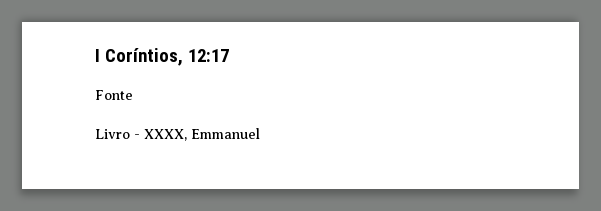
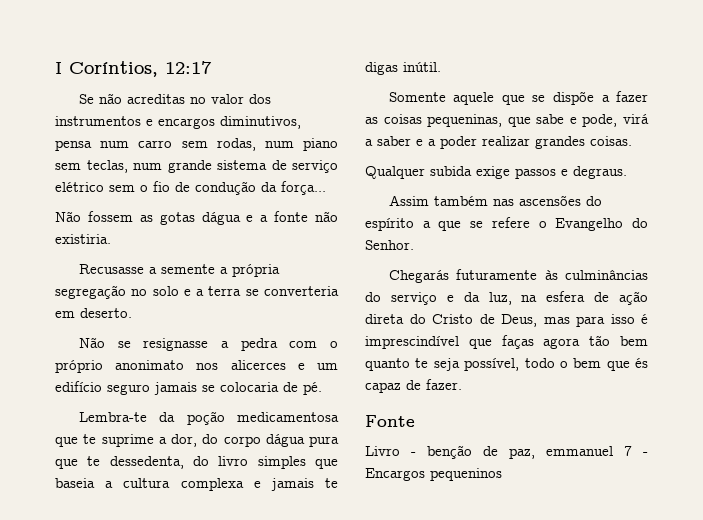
+ Se não acreditas no valor dos instrumentos e encargos diminutivos, pensa num carro sem rodas, num piano sem teclas, num grande sistema de serviço elétrico sem o fio de condução da força...
+ Não fossem as gotas dágua e a fonte não existiria.
+ Recusasse a semente a própria segregação no solo e a terra se converteria em deserto.
+ Não se resignasse a pedra com o próprio anonimato nos alicerces e um edifício seguro jamais se colocaria de pé.
+ Lembra-te da poção medicamentosa que te suprime a dor, do corpo dágua pura que te dessedenta, do livro simples que baseia a cultura complexa e jamais te digas inútil.
+ Somente aquele que se dispõe a fazer as coisas pequeninas, que sabe e pode, virá a saber e a poder realizar grandes coisas.
+ Qualquer subida exige passos e degraus.
+ Assim também nas ascensões do espírito a que se refere o Evangelho do Senhor.
+ Chegarás futuramente às culminâncias do serviço e da luz, na esfera de ação direta do Cristo de Deus, mas para isso é imprescindível que faças agora tão bem quanto te seja possível, todo o bem que és capaz de fazer.
  Fonte
- Livro - XXXX, Emmanuel
+ Livro - benção de paz, emmanuel 7 - Encargos pequeninos

